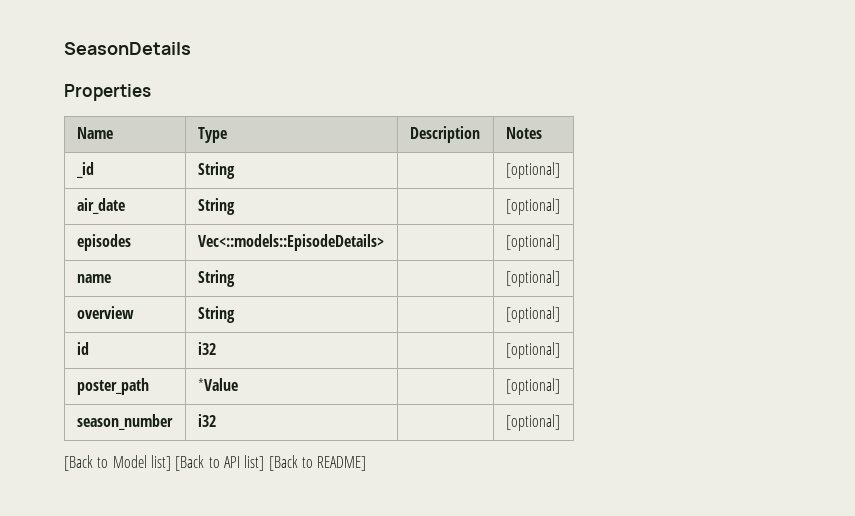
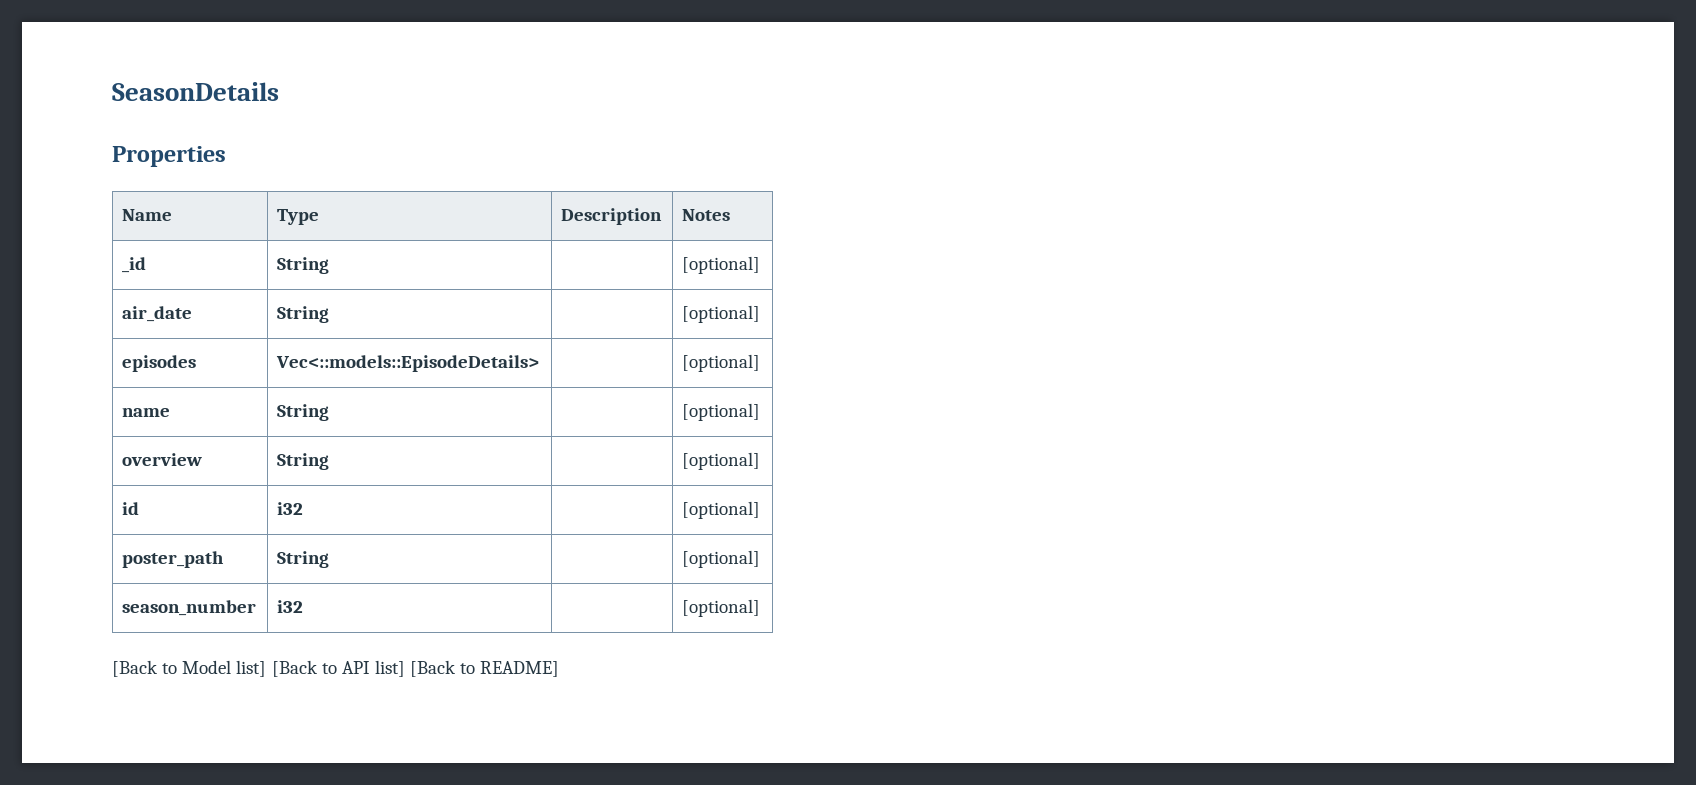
- poster_path | *Value | | [optional]
+ poster_path | String | | [optional]

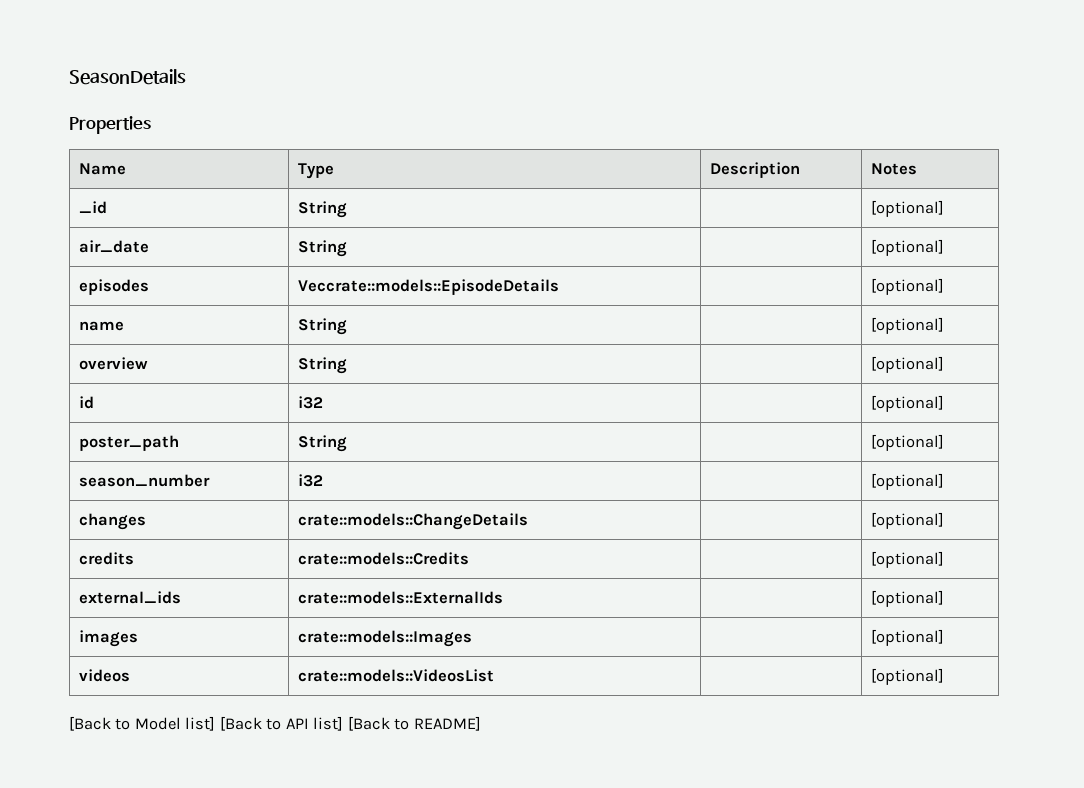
- episodes | Vec<::models::EpisodeDetails> | | [optional]
+ episodes | Veccrate::models::EpisodeDetails | | [optional]
+ changes | crate::models::ChangeDetails | | [optional]
+ credits | crate::models::Credits | | [optional]
+ external_ids | crate::models::ExternalIds | | [optional]
+ images | crate::models::Images | | [optional]
+ videos | crate::models::VideosList | | [optional]

